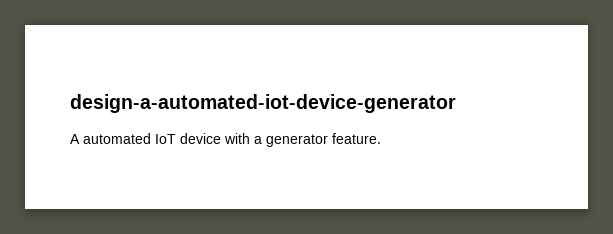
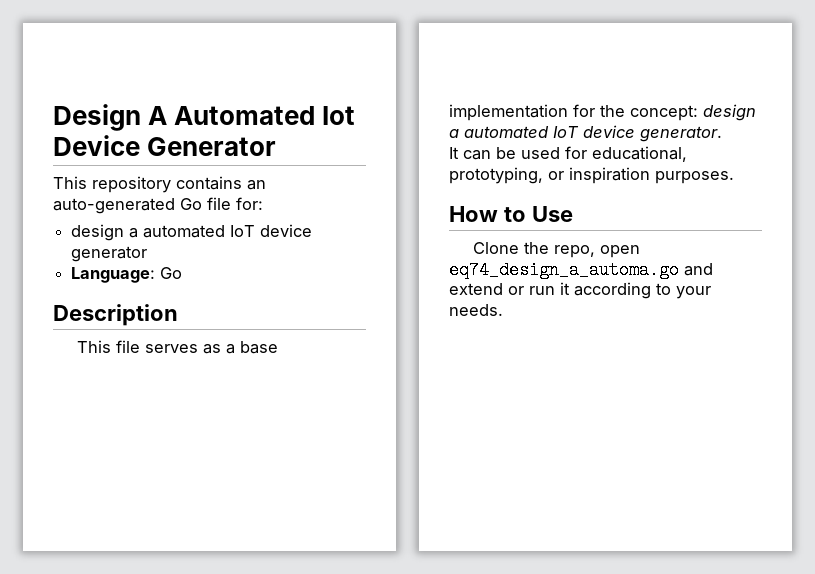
- design-a-automated-iot-device-generator
- A automated IoT device with a generator feature.
+ Design A Automated Iot Device Generator
+ This repository contains an auto-generated Go file for:
+ design a automated IoT device generator
+ Language: Go
+ Description
+ This file serves as a base implementation for the concept: design a automated IoT device generator.
+ It can be used for educational, prototyping, or inspiration purposes.
+ How to Use
+ Clone the repo, open eq74_design_a_automa.go and extend or run it according to your needs.

